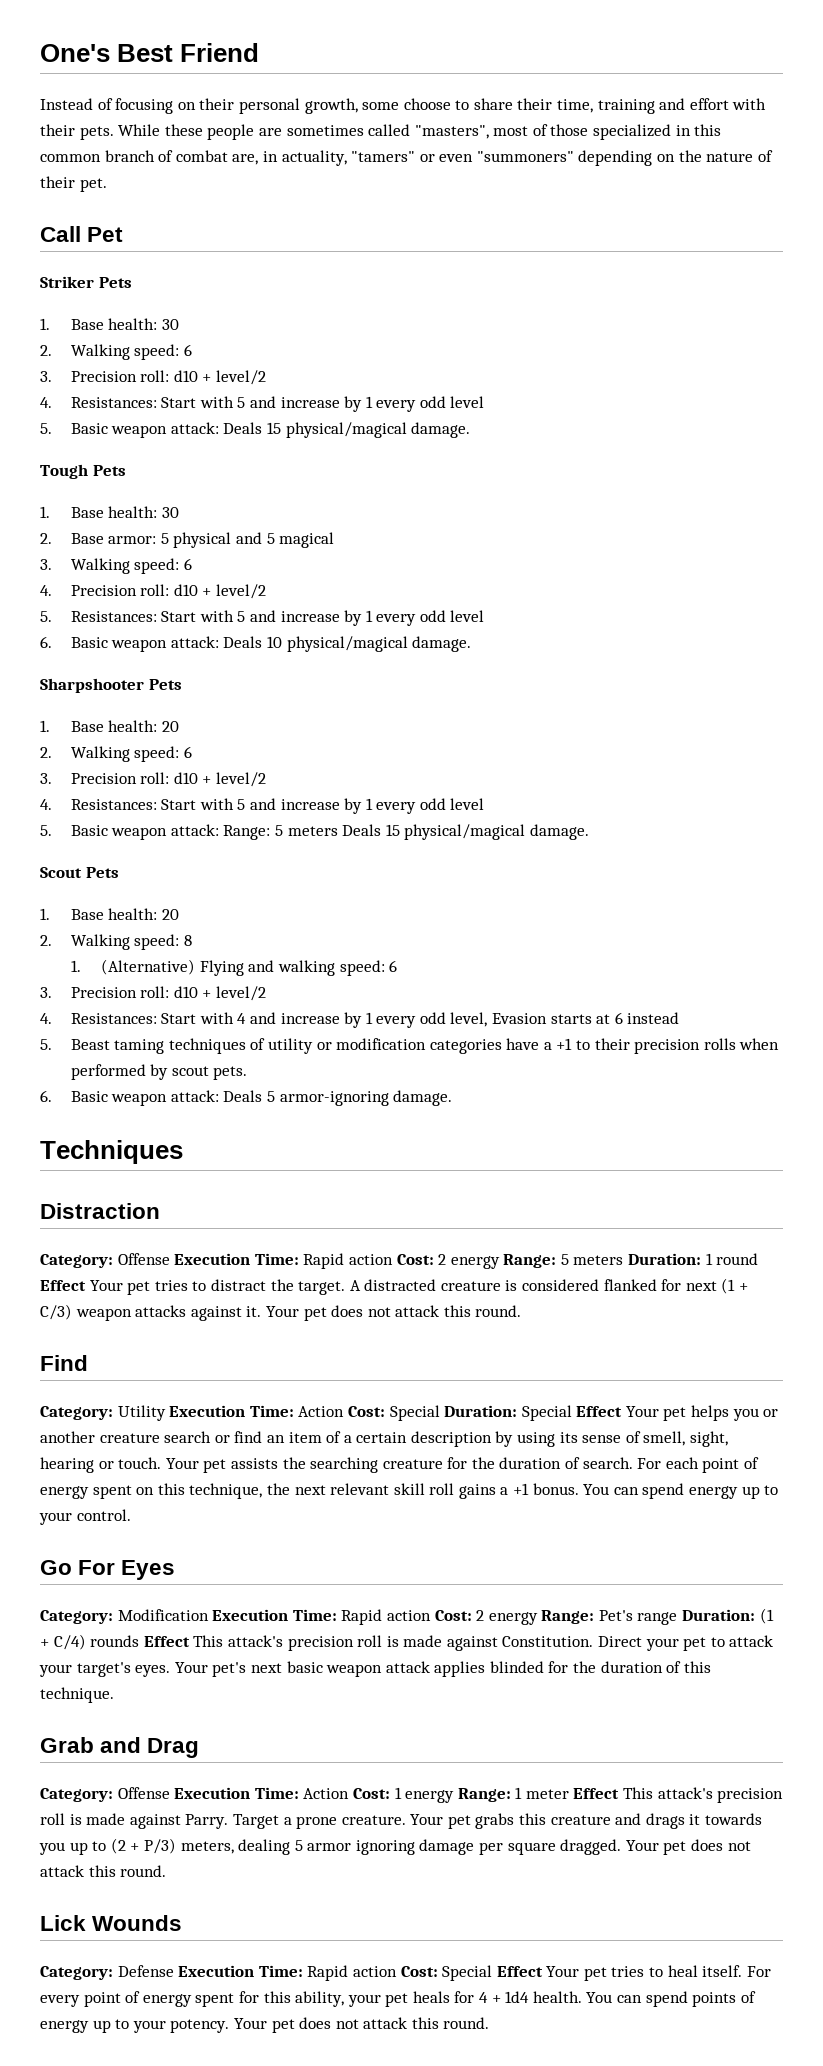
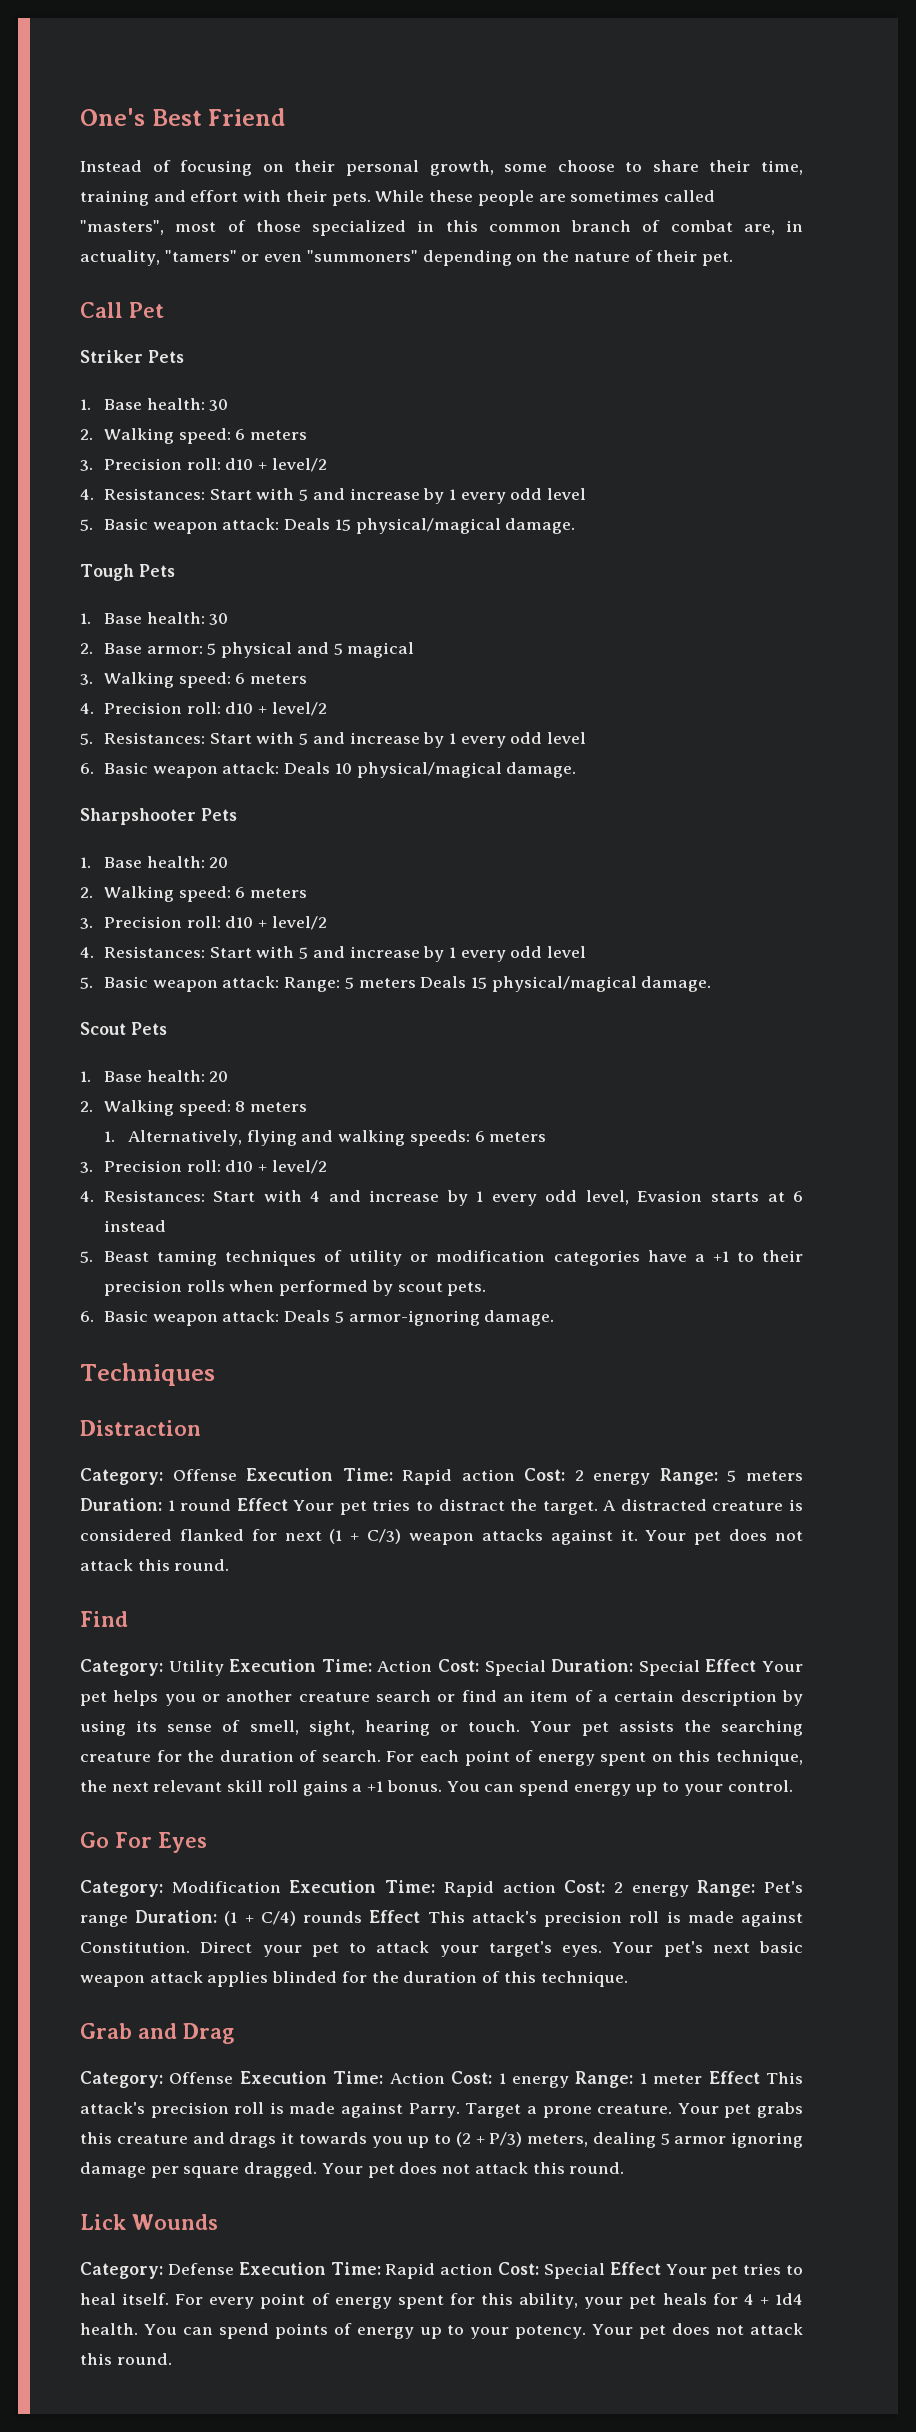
  Striker Pets
  1. Base health: 30
- 2. Walking speed: 6
+ 2. Walking speed: 6 meters
- 3. Walking speed: 6
+ 3. Walking speed: 6 meters
  Sharpshooter Pets
  1. Base health: 20
- 2. Walking speed: 6
+ 2. Walking speed: 6 meters
- 2. Walking speed: 8
- 1. (Alternative) Flying and walking speed: 6
+ 2. Walking speed: 8 meters
+ 1. Alternatively, flying and walking speeds: 6 meters

